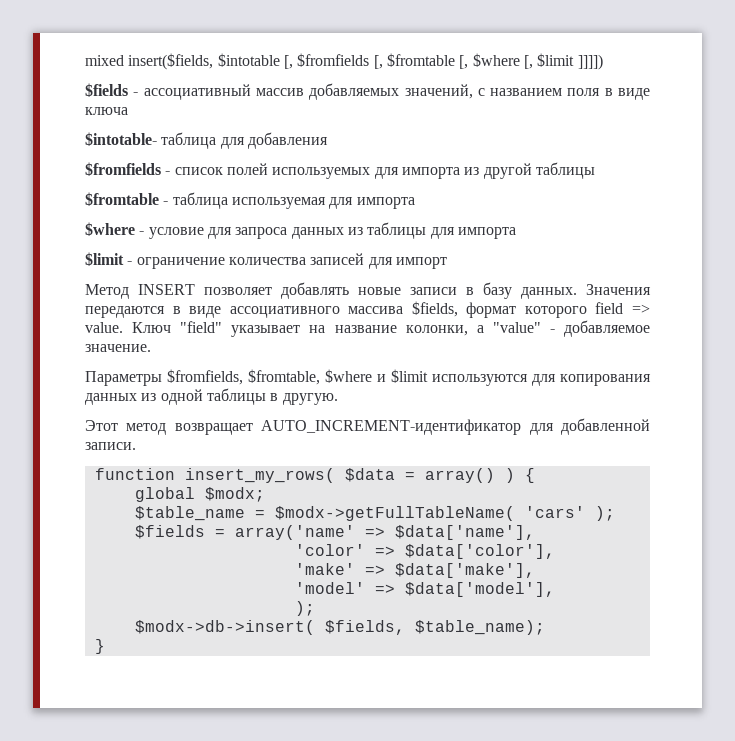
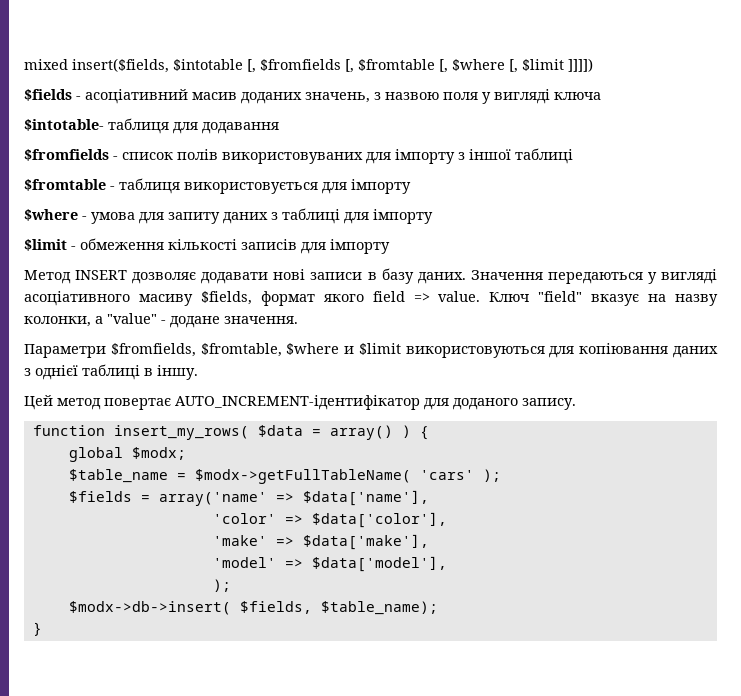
- $fields - ассоциативный массив добавляемых значений, с названием поля в виде ключа
+ $fields - асоціативний масив доданих значень, з назвою поля у вигляді ключа
- $intotable- таблица для добавления
+ $intotable- таблиця для додавання
- $fromfields - список полей используемых для импорта из другой таблицы
- $fromtable - таблица используемая для импорта
- $where - условие для запроса данных из таблицы для импорта
- $limit - ограничение количества записей для импорт
- Метод INSERT позволяет добавлять новые записи в базу данных. Значения передаются в виде ассоциативного массива $fields, формат которого field => value.
+ $fromfields - список полів використовуваних для імпорту з іншої таблиці
+ $fromtable - таблиця використовується для імпорту
+ $where - умова для запиту даних з таблиці для імпорту
+ $limit - обмеження кількості записів для імпорту
+ Метод INSERT дозволяє додавати нові записи в базу даних. Значення передаються у вигляді асоціативного масиву $fields, формат якого field => value.
- Ключ "field" указывает на название колонки, а "value" - добавляемое значение.
- Параметры $fromfields, $fromtable, $where и $limit используются для копирования данных из одной таблицы в другую.
- Этот метод возвращает AUTO_INCREMENT-идентификатор для добавленной записи.
+ Ключ "field" вказує на назву колонки, а "value" - додане значення.
+ Параметри $fromfields, $fromtable, $where и $limit використовуються для копіювання даних з однієї таблиці в іншу.
+ Цей метод повертає AUTO_INCREMENT-ідентифікатор для доданого запису.

